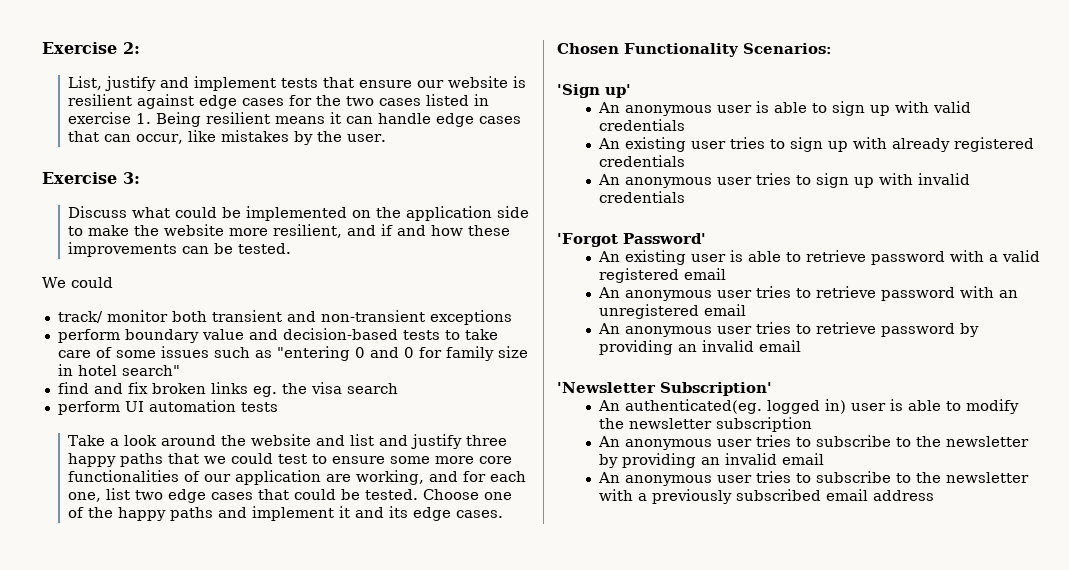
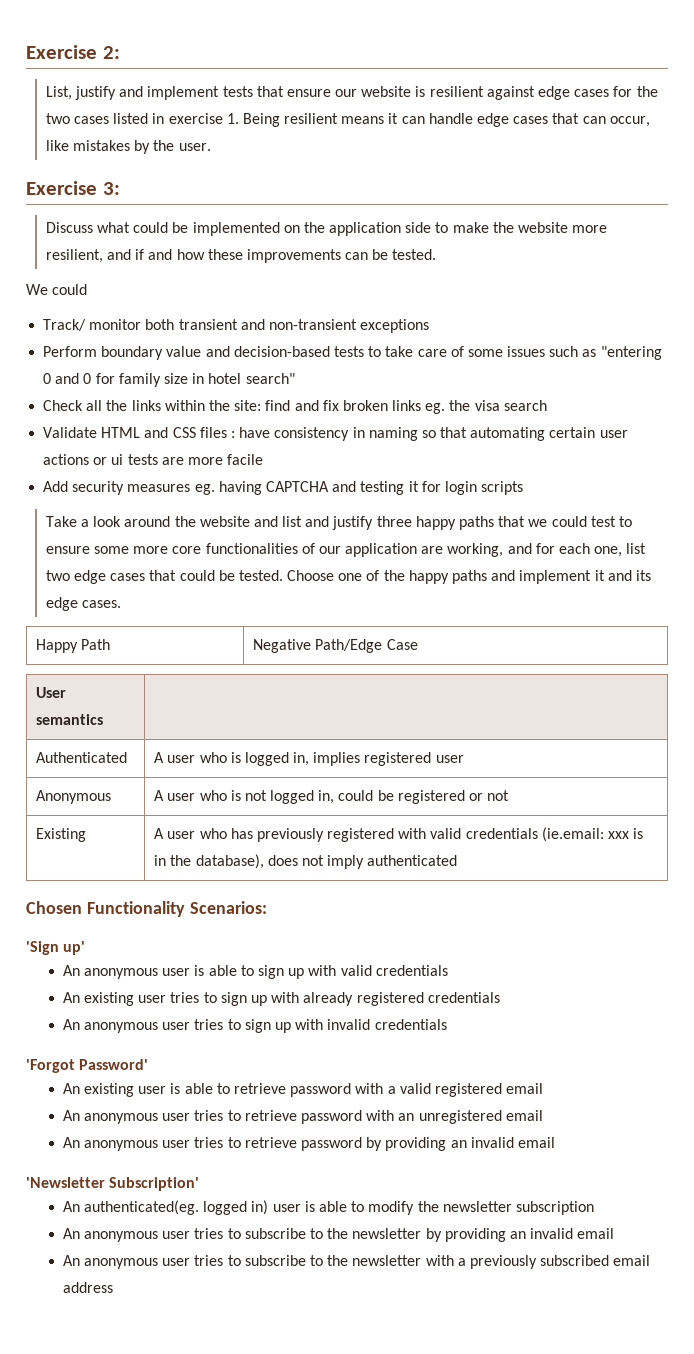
- track/ monitor both transient and non-transient exceptions
+ Track/ monitor both transient and non-transient exceptions
- perform boundary value and decision-based tests to take care of some issues such as "entering 0 and 0 for family size in hotel search"
+ Perform boundary value and decision-based tests to take care of some issues such as "entering 0 and 0 for family size in hotel search"
- find and fix broken links eg. the visa search
+ Check all the links within the site: find and fix broken links eg. the visa search
- perform UI automation tests
+ Validate HTML and CSS files : have consistency in naming so that automating certain user actions or ui tests are more facile
+ Add security measures eg. having CAPTCHA and testing it for login scripts
+ Happy Path | Negative Path/Edge Case
+ User semantics |
+ Authenticated | A user who is logged in, implies registered user
+ Anonymous | A user who is not logged in, could be registered or not
+ Existing | A user who has previously registered with valid credentials (ie.email: xxx is in the database), does not imply authenticated

